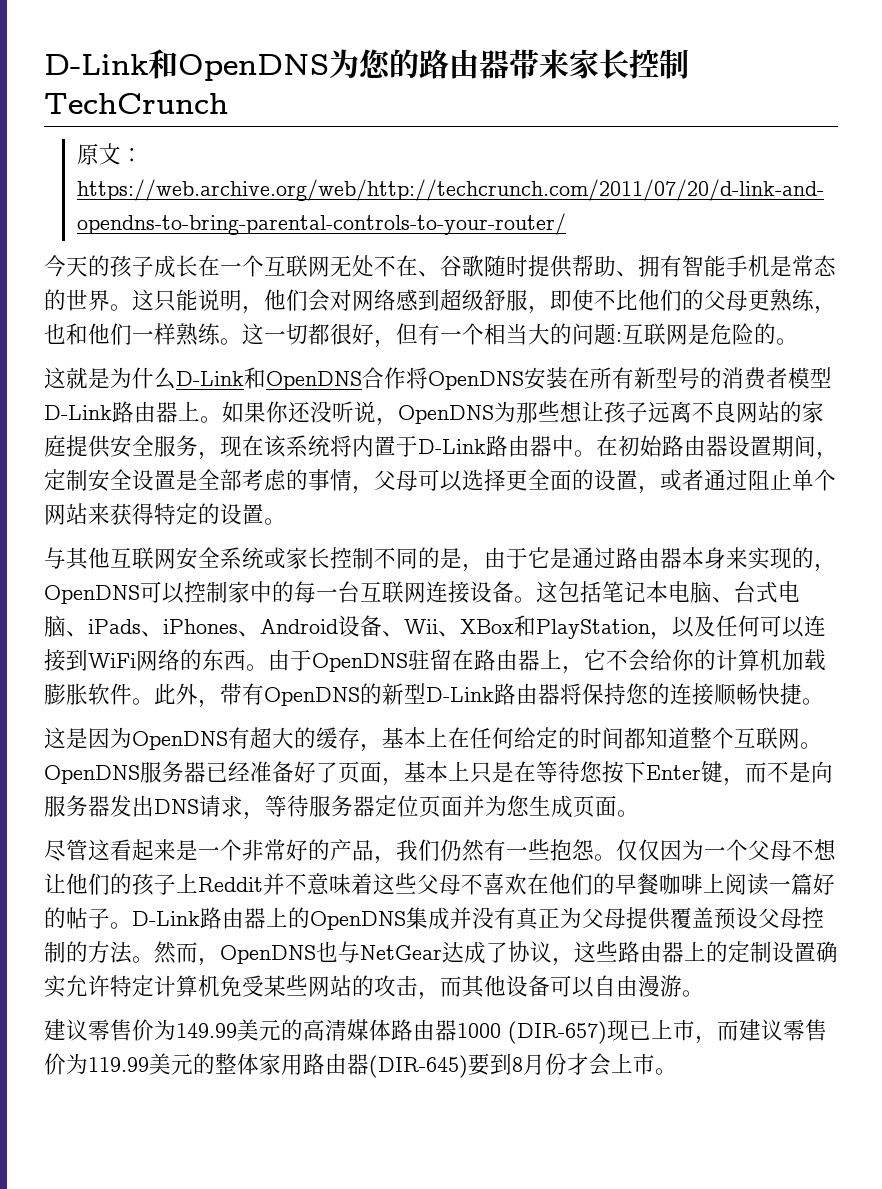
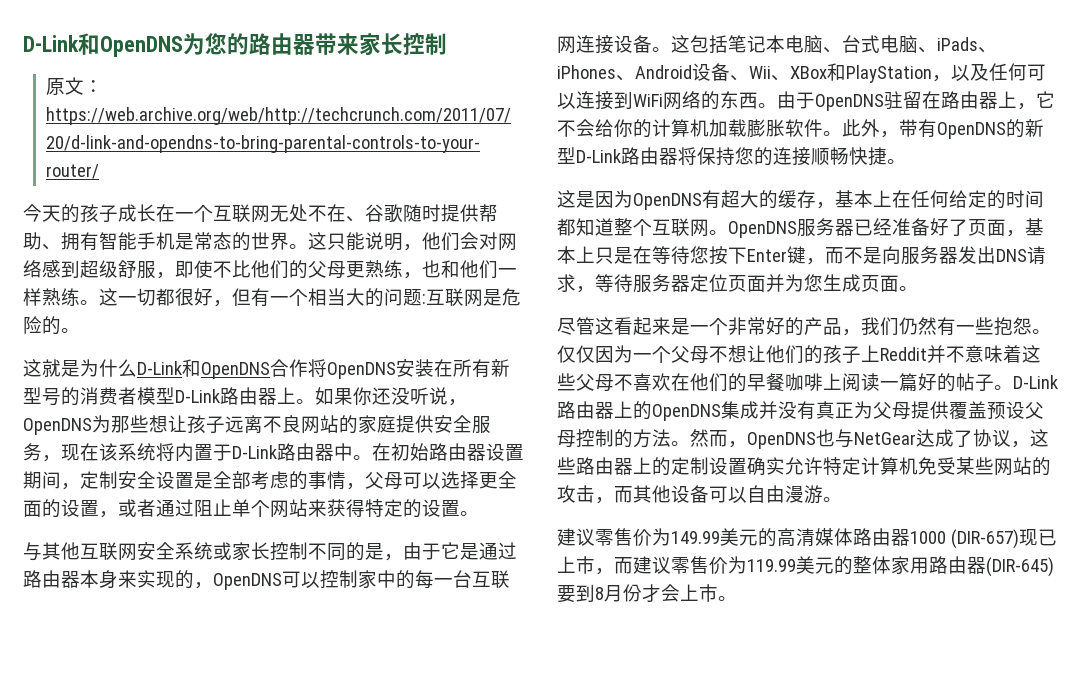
- D-Link和OpenDNS为您的路由器带来家长控制TechCrunch
+ D-Link和OpenDNS为您的路由器带来家长控制

